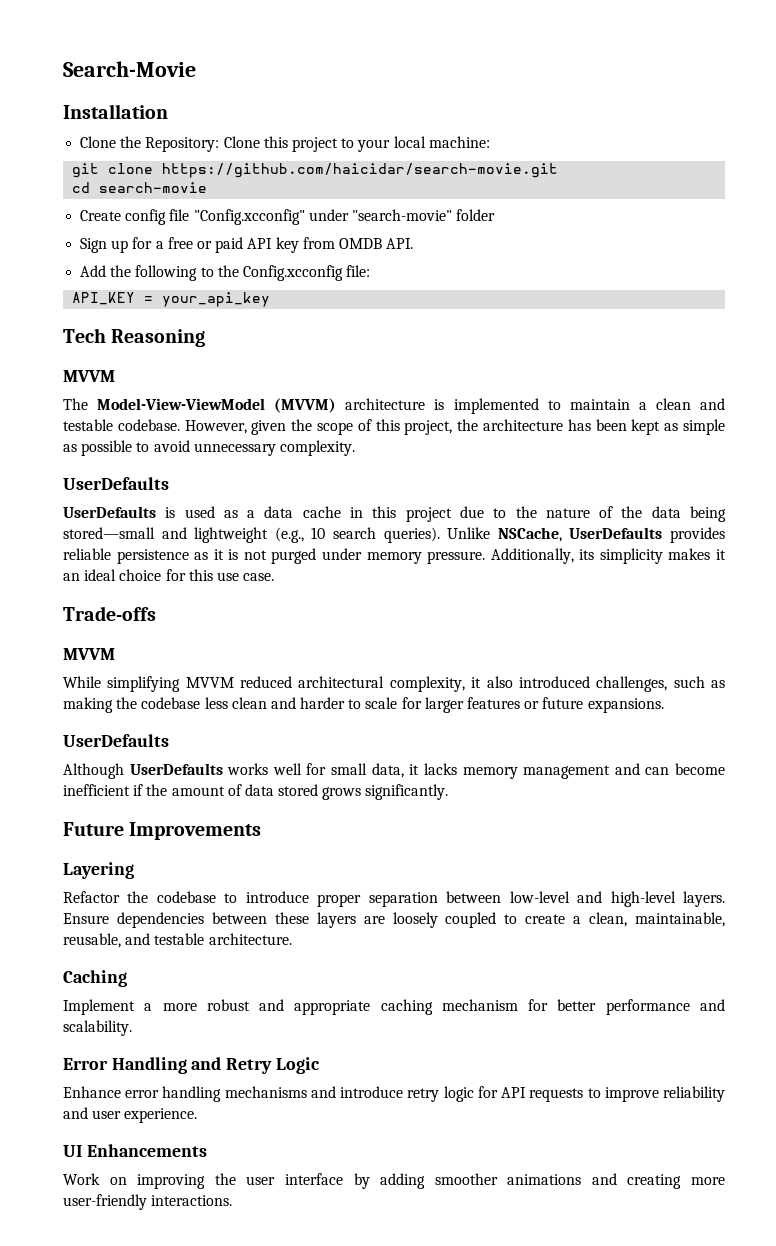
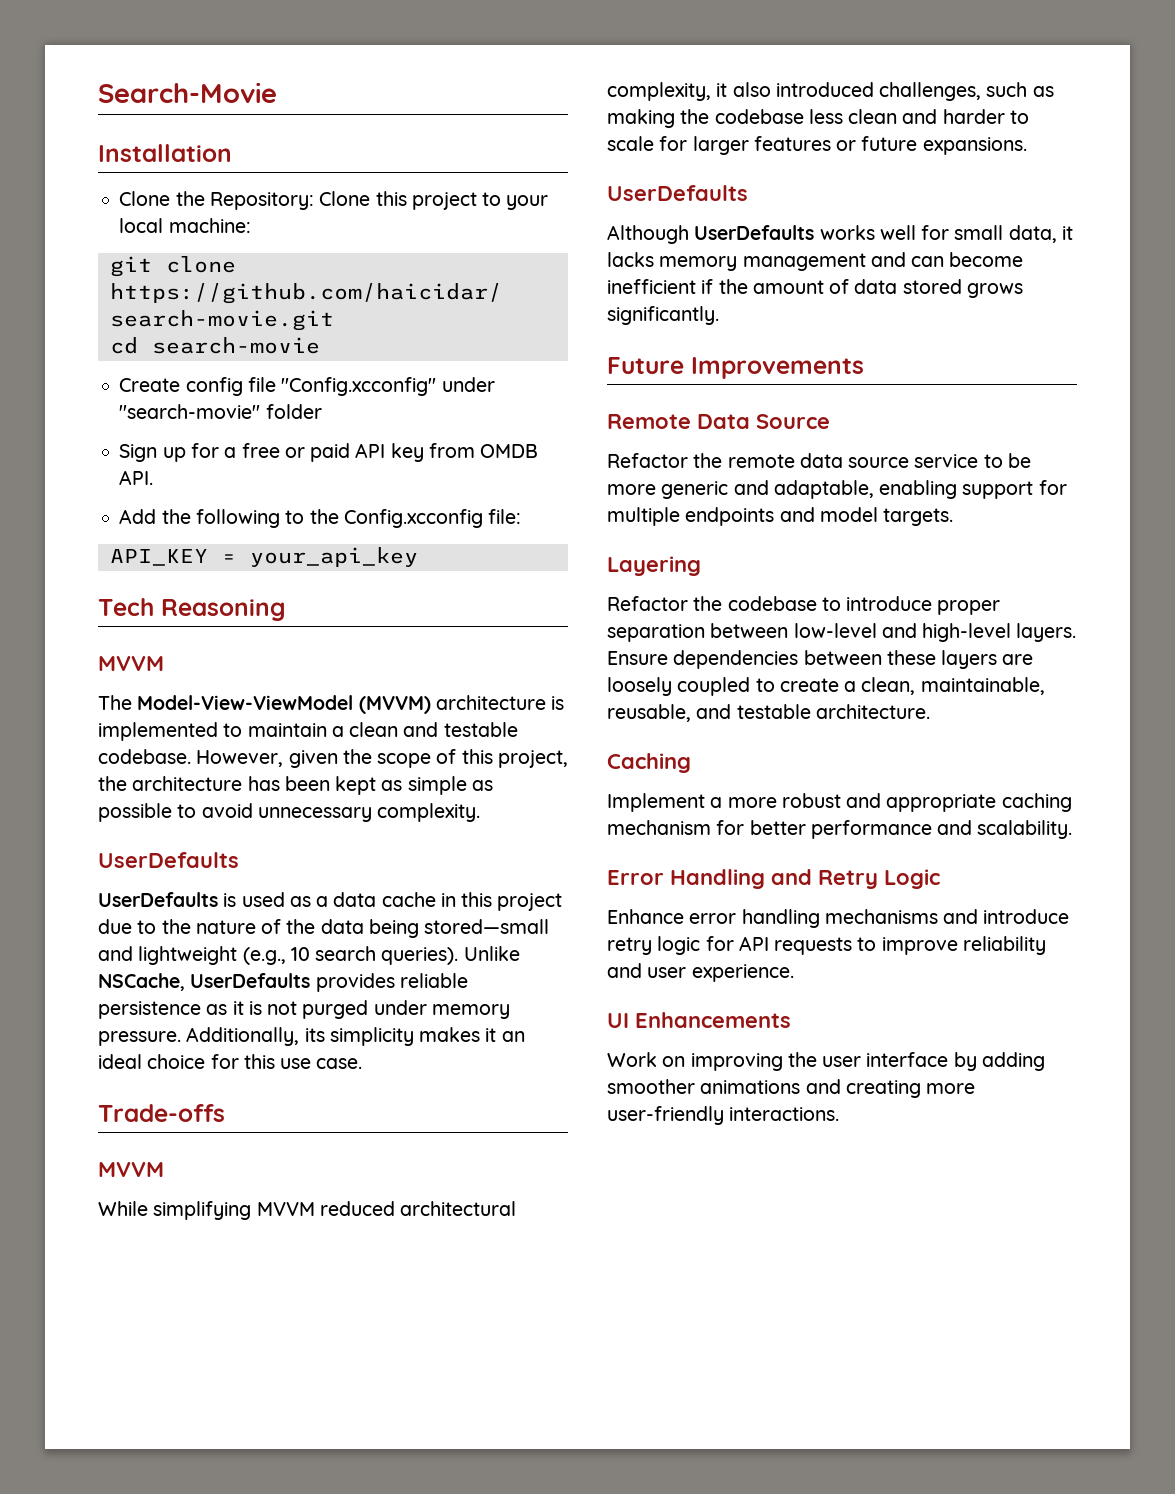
+ Remote Data Source
+ Refactor the remote data source service to be more generic and adaptable, enabling support for multiple endpoints and model targets.

